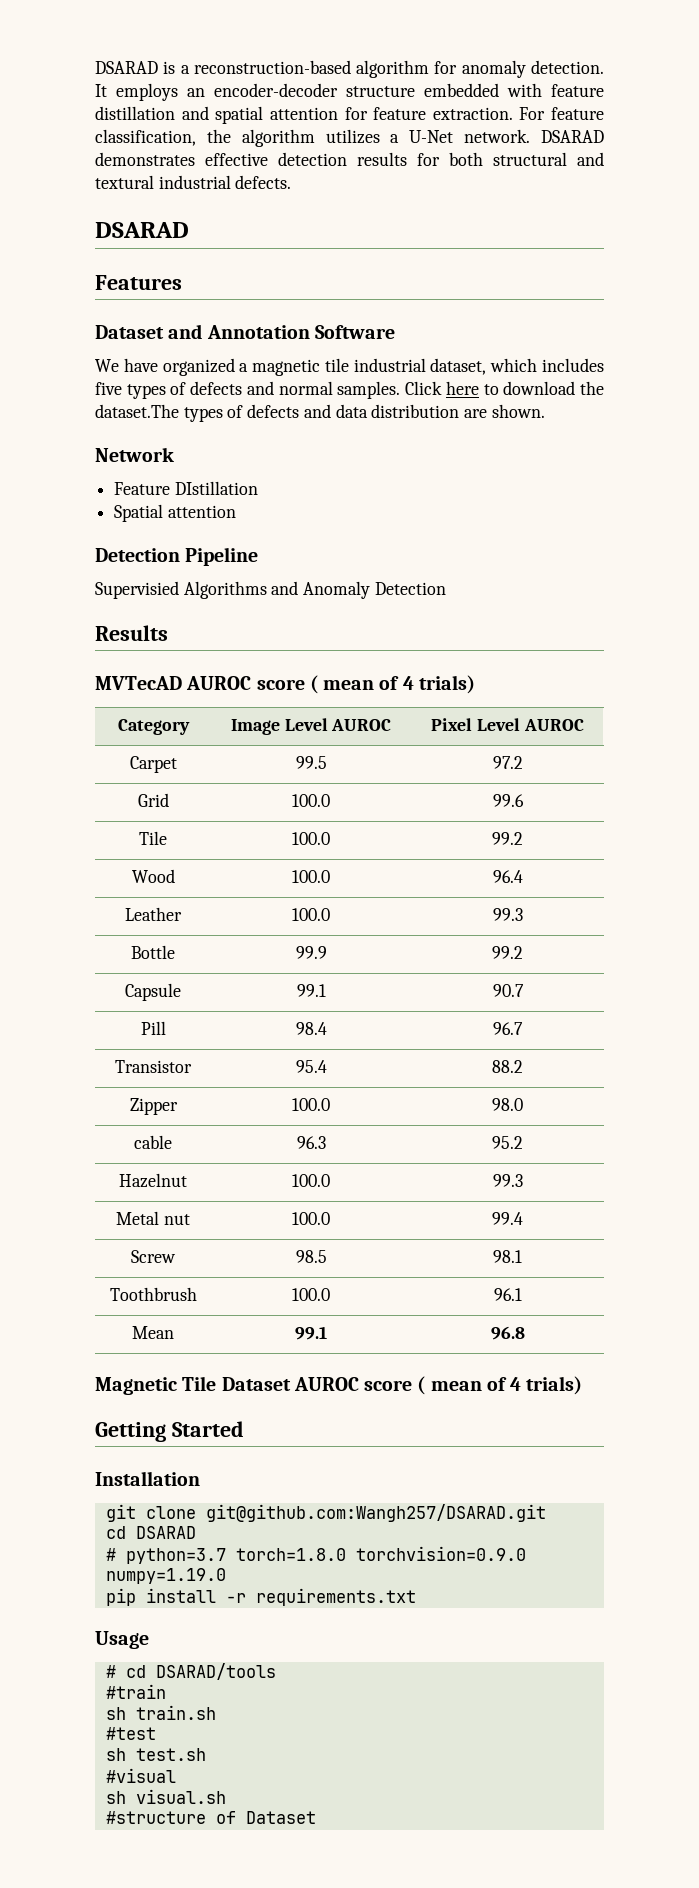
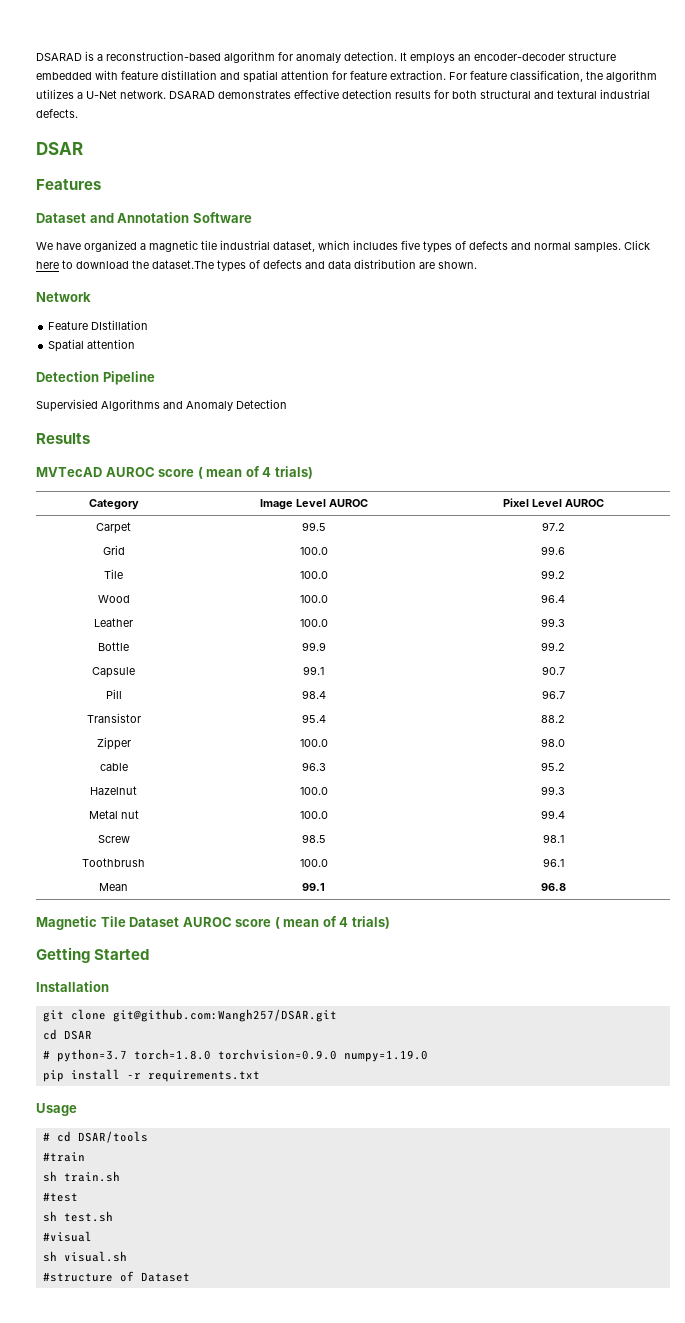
  DSARAD demonstrates effective detection results for both structural and textural industrial defects.
- DSARAD
+ DSAR
- git clone git@github.com:Wangh257/DSARAD.git
- cd DSARAD
+ git clone git@github.com:Wangh257/DSAR.git
+ cd DSAR
- # cd DSARAD/tools
+ # cd DSAR/tools

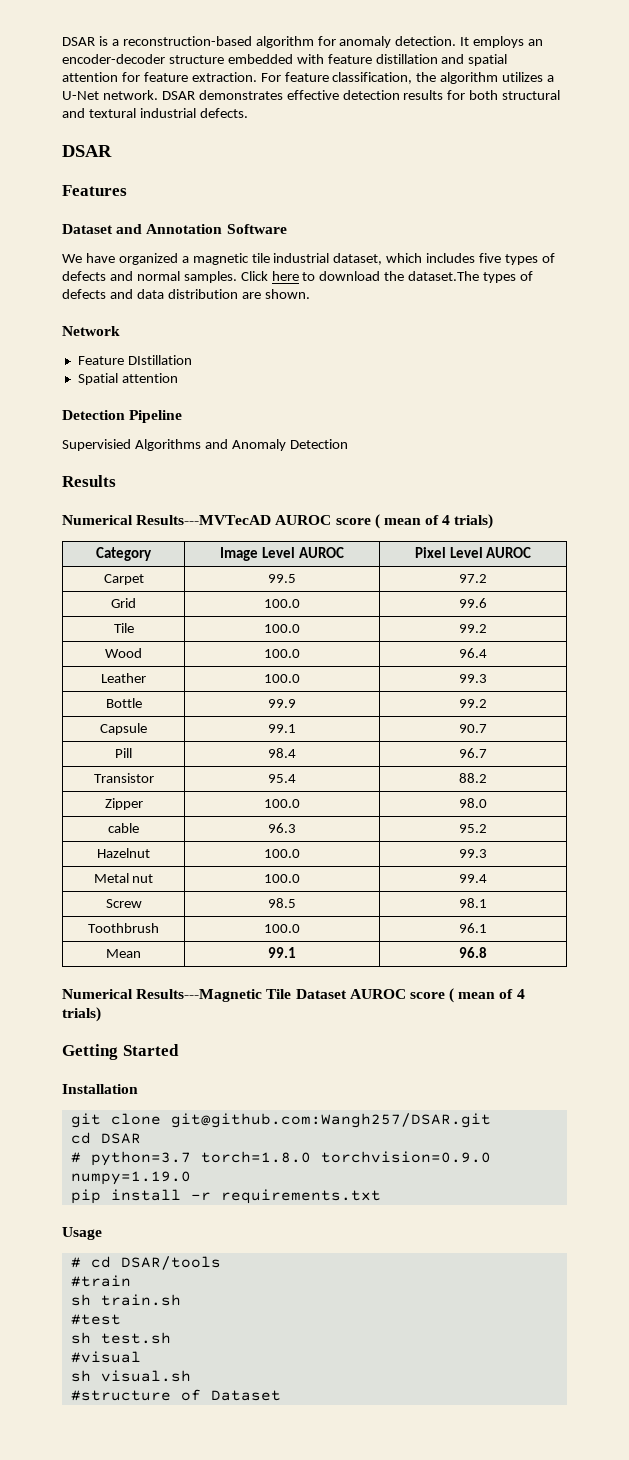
- DSARAD is a reconstruction-based algorithm for anomaly detection.
+ DSAR is a reconstruction-based algorithm for anomaly detection.
- DSARAD demonstrates effective detection results for both structural and textural industrial defects.
+ DSAR demonstrates effective detection results for both structural and textural industrial defects.
- MVTecAD AUROC score ( mean of 4 trials)
+ Numerical Results---MVTecAD AUROC score ( mean of 4 trials)
- Magnetic Tile Dataset AUROC score ( mean of 4 trials)
+ Numerical Results---Magnetic Tile Dataset AUROC score ( mean of 4 trials)

